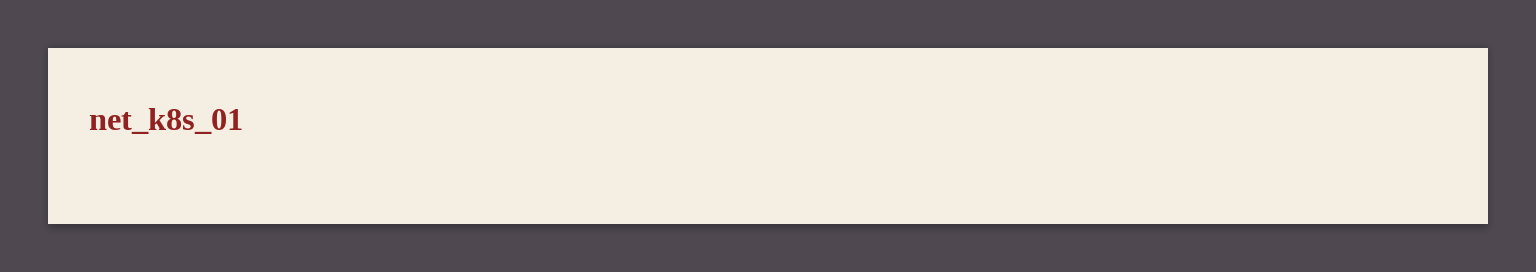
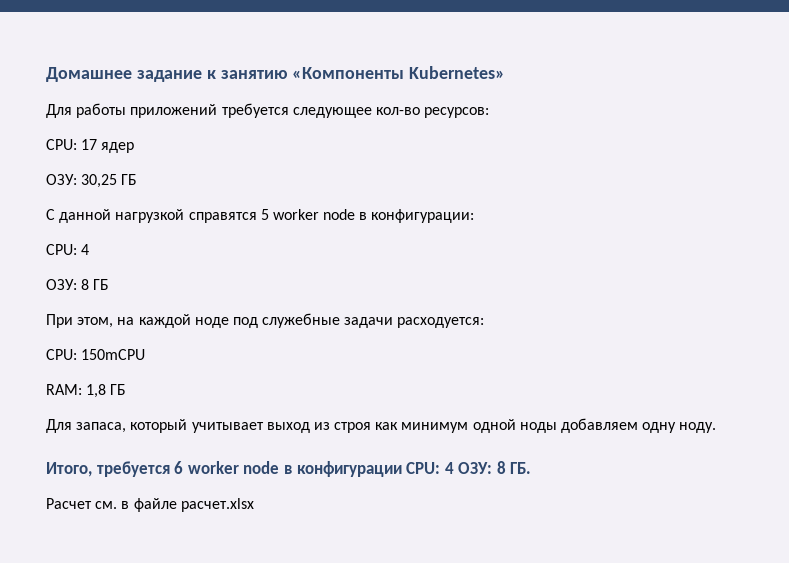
- net_k8s_01
+ Домашнее задание к занятию «Компоненты Kubernetes»
+ Для работы приложений требуется следующее кол-во ресурсов:
+ CPU: 17 ядер
+ ОЗУ: 30,25 ГБ
+ С данной нагрузкой справятся 5 worker node в конфигурации:
+ CPU: 4
+ ОЗУ: 8 ГБ
+ При этом, на каждой ноде под служебные задачи расходуется:
+ CPU: 150mCPU
+ RAM: 1,8 ГБ
+ Для запаса, который учитывает выход из строя как минимум одной ноды добавляем одну ноду.
+ Итого, требуется 6 worker node в конфигурации CPU: 4 ОЗУ: 8 ГБ.
+ Расчет см. в файле расчет.xlsx

